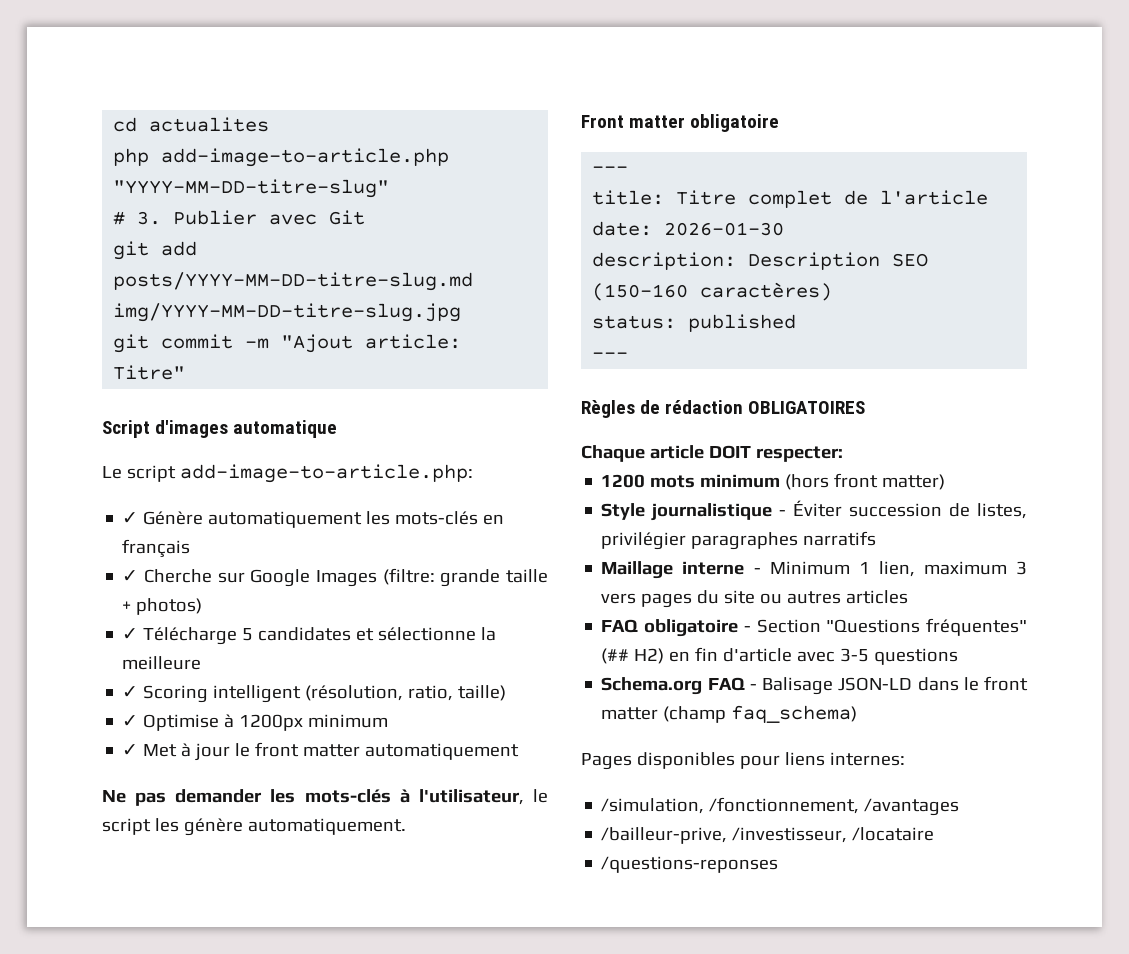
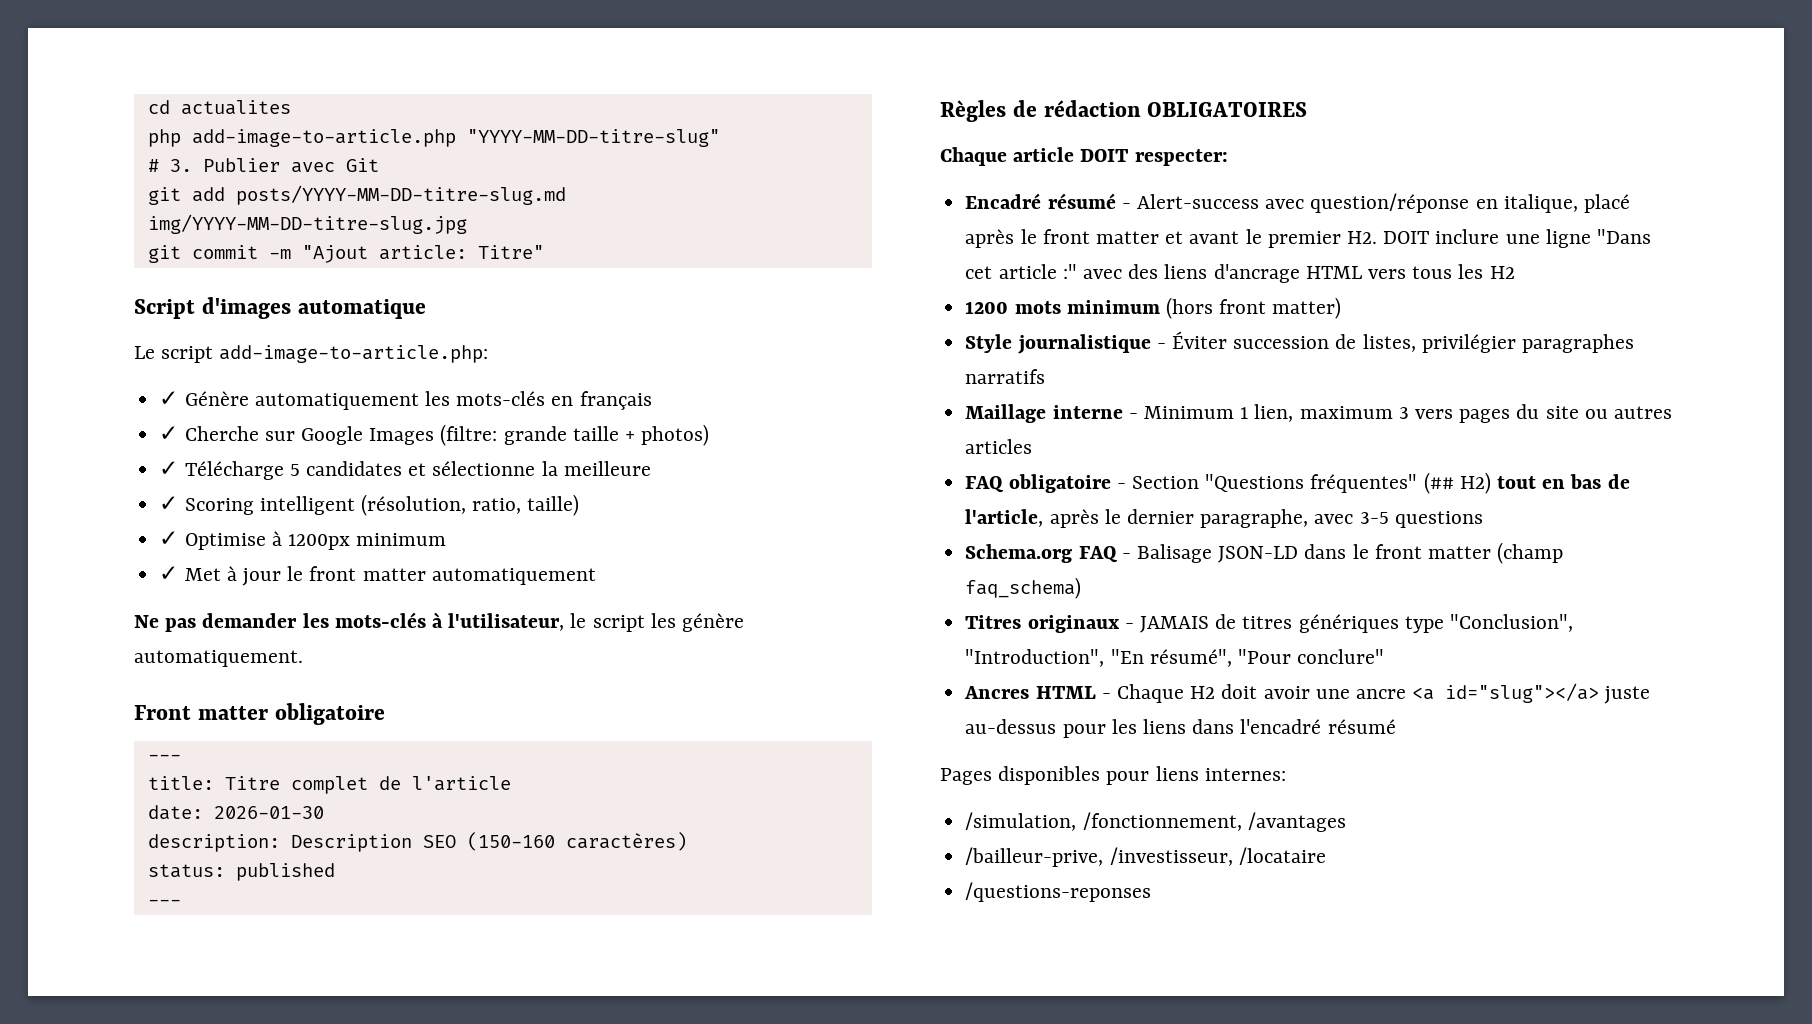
+ Encadré résumé - Alert-success avec question/réponse en italique, placé après le front matter et avant le premier H2. DOIT inclure une ligne "Dans cet article :" avec des liens d'ancrage HTML vers tous les H2
- FAQ obligatoire - Section "Questions fréquentes" (## H2) en fin d'article avec 3-5 questions
+ FAQ obligatoire - Section "Questions fréquentes" (## H2) tout en bas de l'article, après le dernier paragraphe, avec 3-5 questions
+ Titres originaux - JAMAIS de titres génériques type "Conclusion", "Introduction", "En résumé", "Pour conclure"
+ Ancres HTML - Chaque H2 doit avoir une ancre <a id="slug"></a> juste au-dessus pour les liens dans l'encadré résumé

